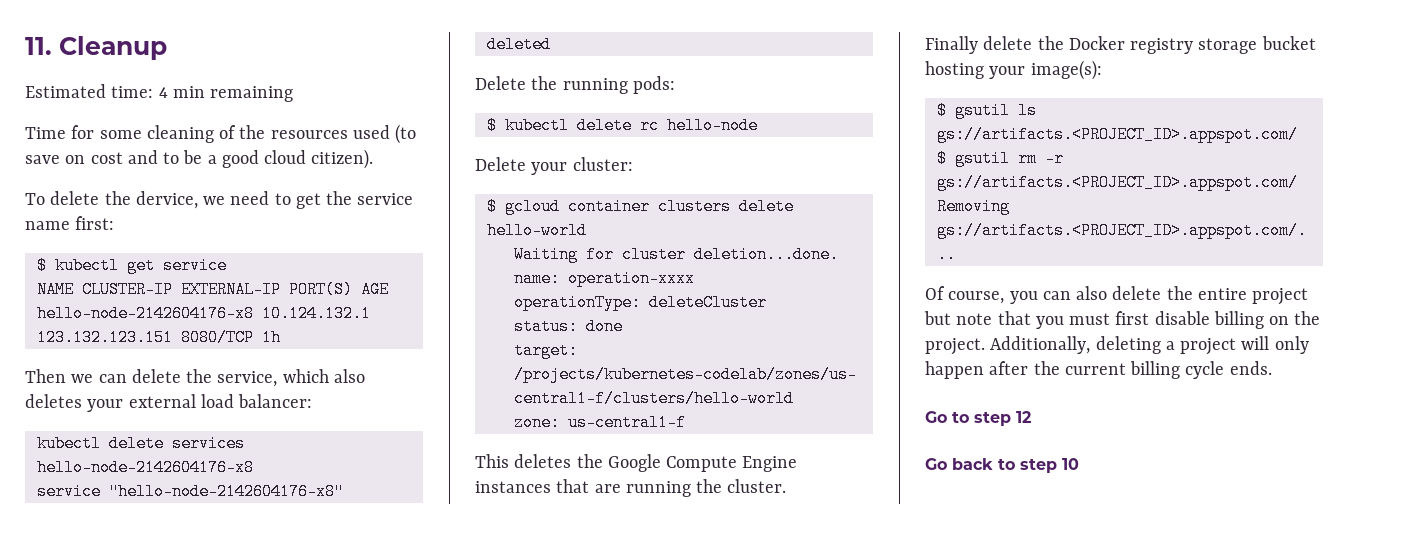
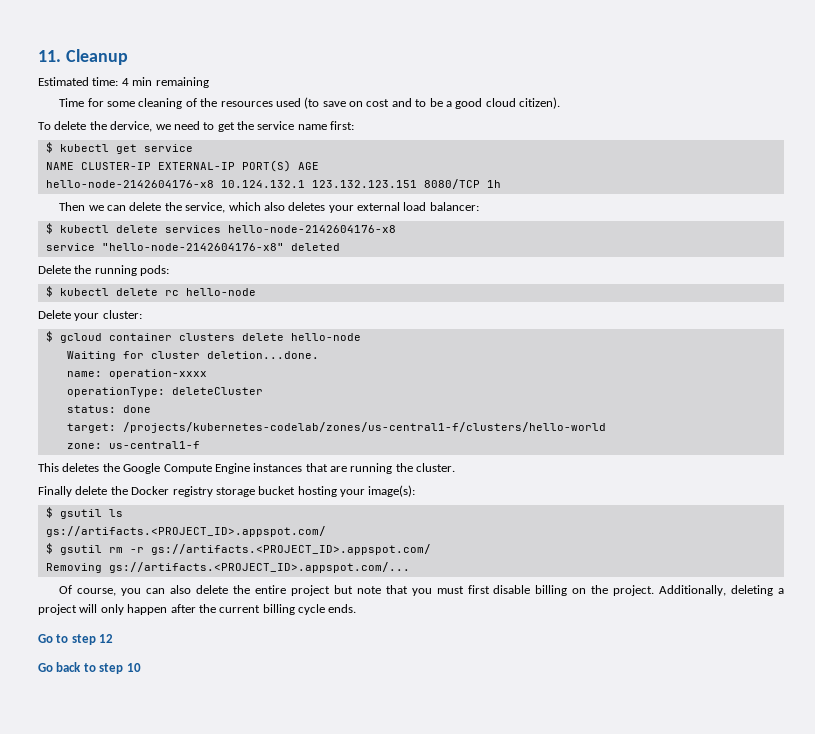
- kubectl delete services hello-node-2142604176-x8
+ $ kubectl delete services hello-node-2142604176-x8
- $ gcloud container clusters delete hello-world
+ $ gcloud container clusters delete hello-node

